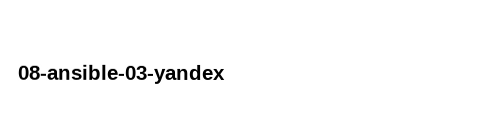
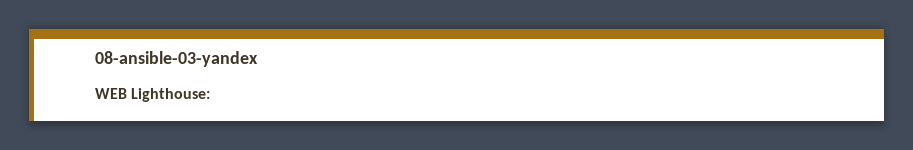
+ WEB Lighthouse:

